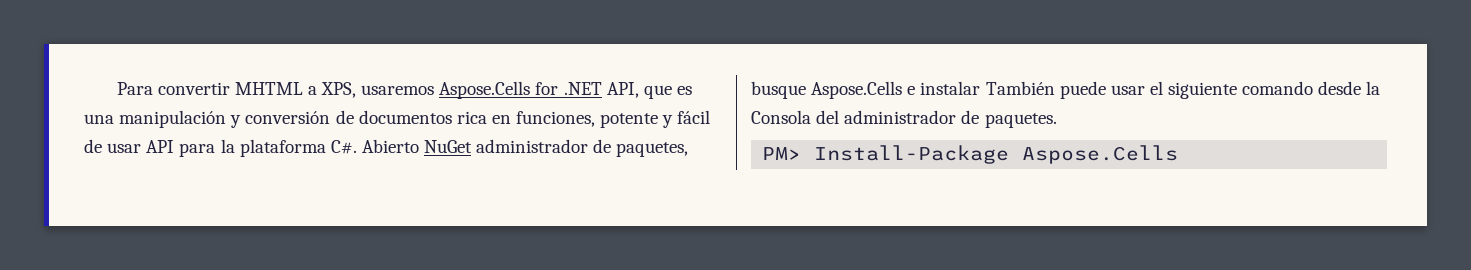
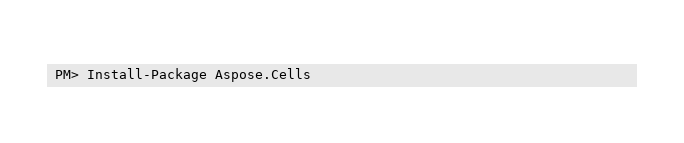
- Para convertir MHTML a XPS, usaremos Aspose.Cells for .NET API, que es una manipulación y conversión de documentos rica en funciones, potente y fácil de usar API para la plataforma C#. Abierto NuGet administrador de paquetes, busque Aspose.Cells e instalar También puede usar el siguiente comando desde la Consola del administrador de paquetes.

